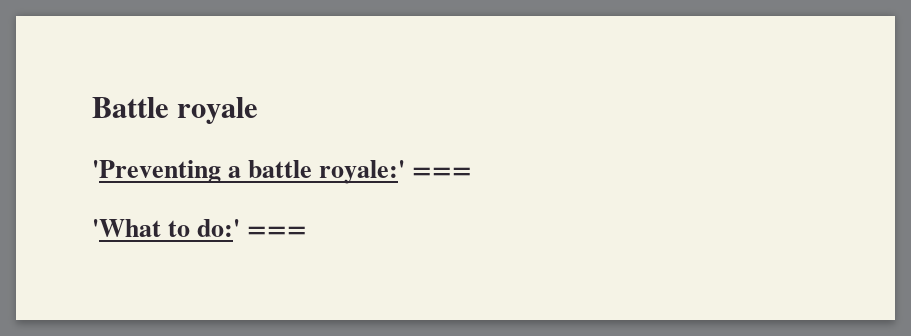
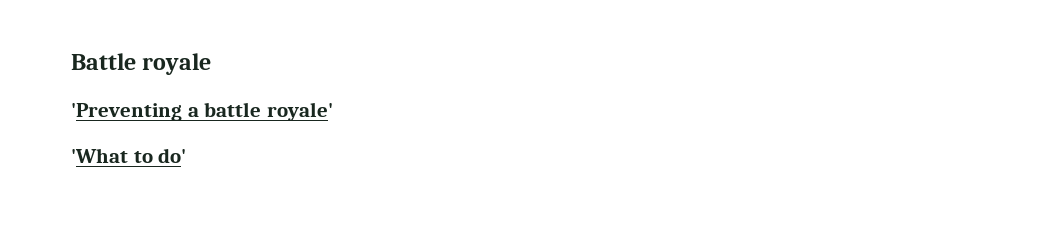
- 'Preventing a battle royale:' ===
+ 'Preventing a battle royale'
- 'What to do:' ===
+ 'What to do'

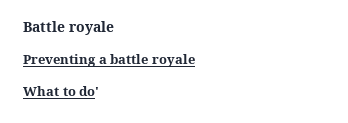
- 'Preventing a battle royale'
- 'What to do'
+ Preventing a battle royale
+ What to do'

